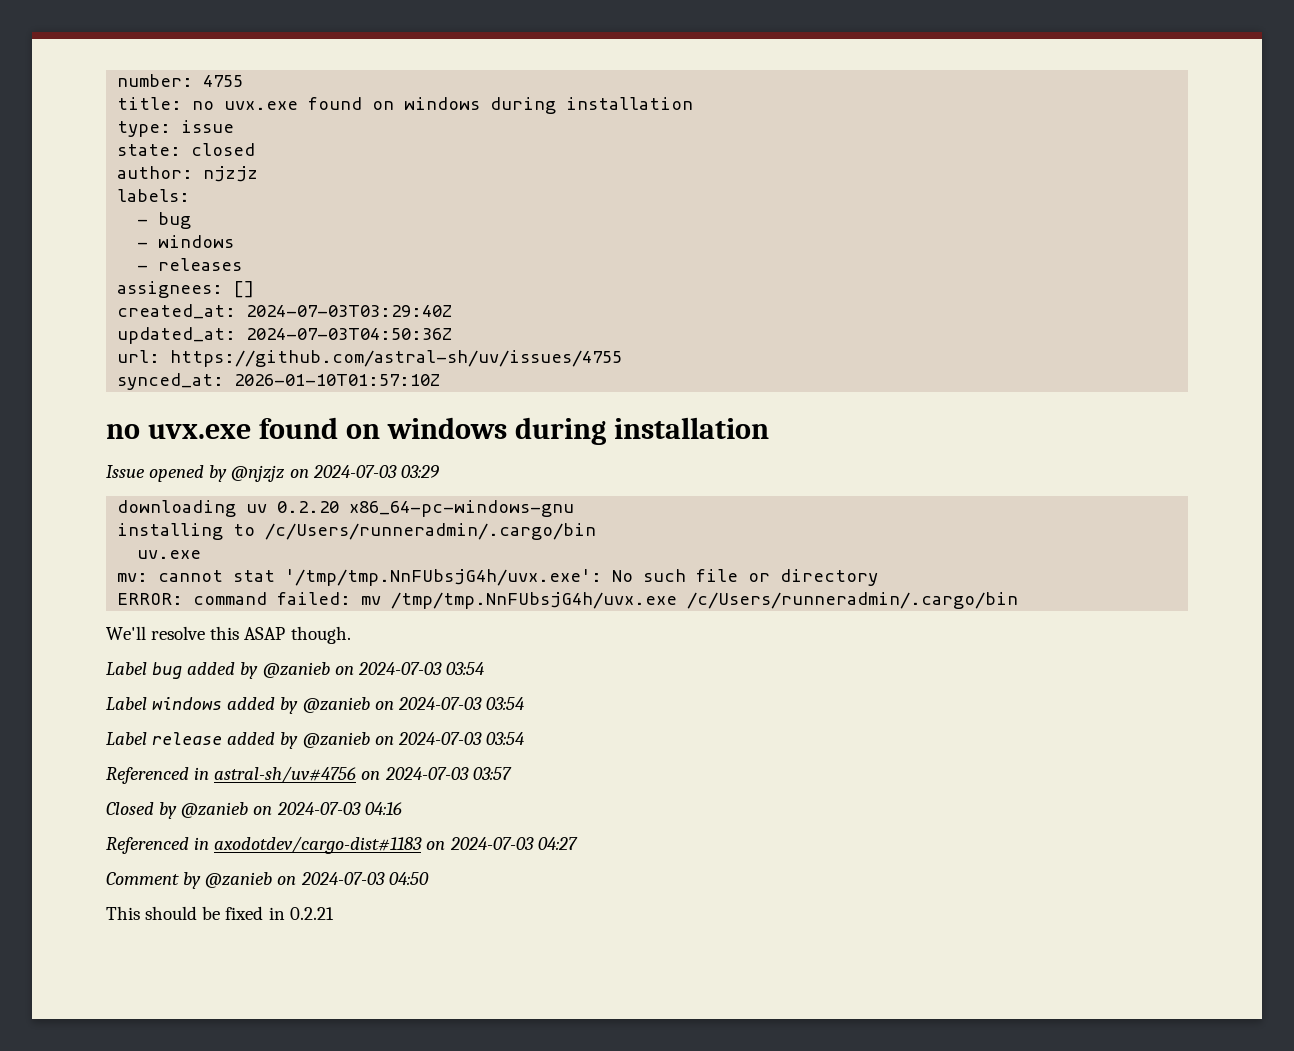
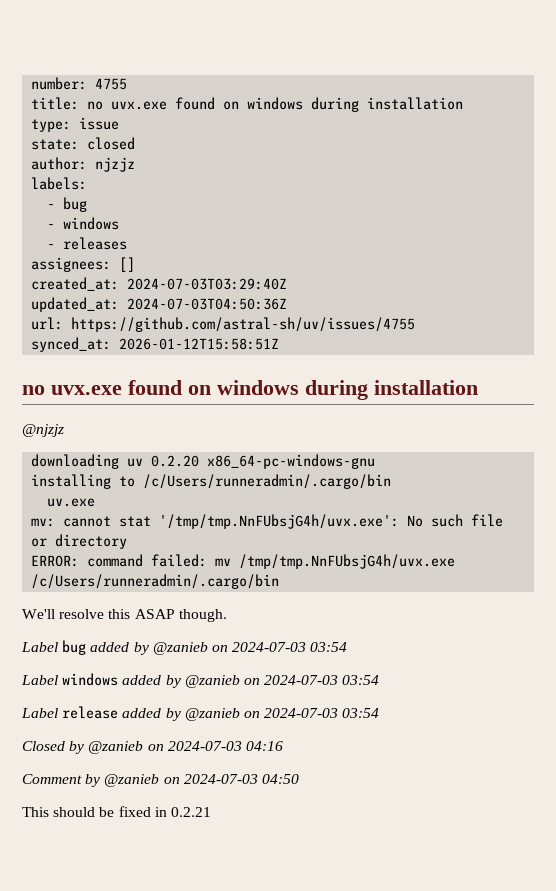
- synced_at: 2026-01-10T01:57:10Z
+ synced_at: 2026-01-12T15:58:51Z
  no uvx.exe found on windows during installation
- Issue opened by @njzjz on 2024-07-03 03:29
+ @njzjz
- Referenced in astral-sh/uv#4756 on 2024-07-03 03:57
- Referenced in axodotdev/cargo-dist#1183 on 2024-07-03 04:27

